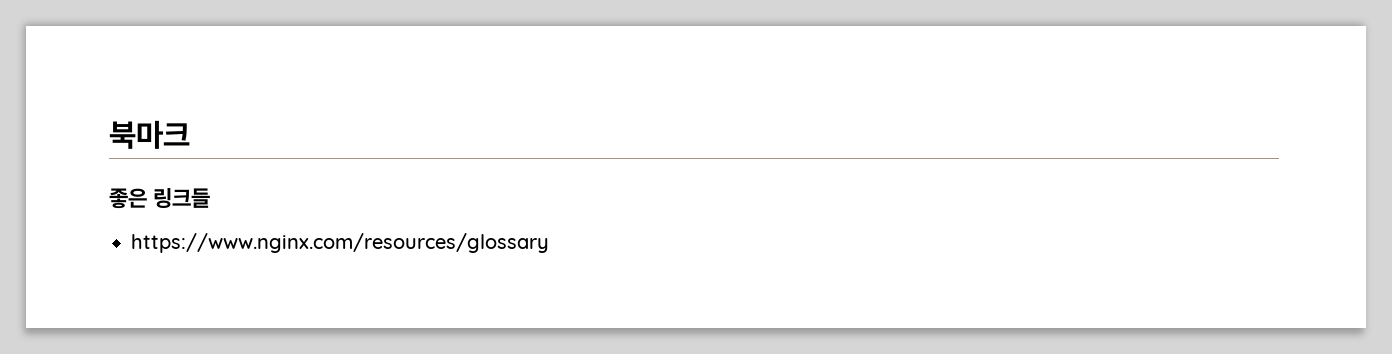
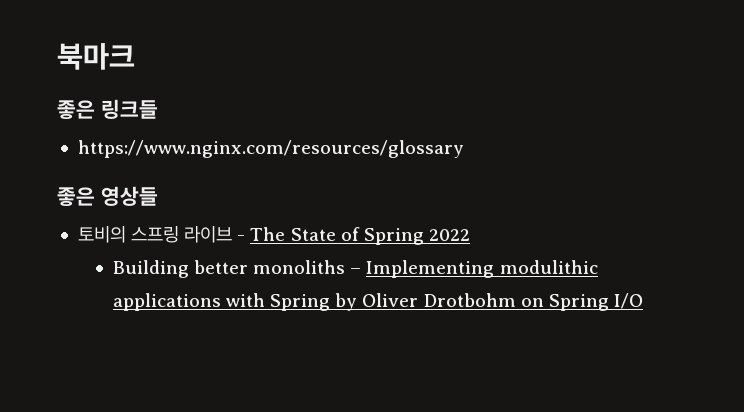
+ 좋은 영상들
+ 토비의 스프링 라이브 - The State of Spring 2022
+ Building better monoliths – Implementing modulithic applications with Spring by Oliver Drotbohm on Spring I/O

